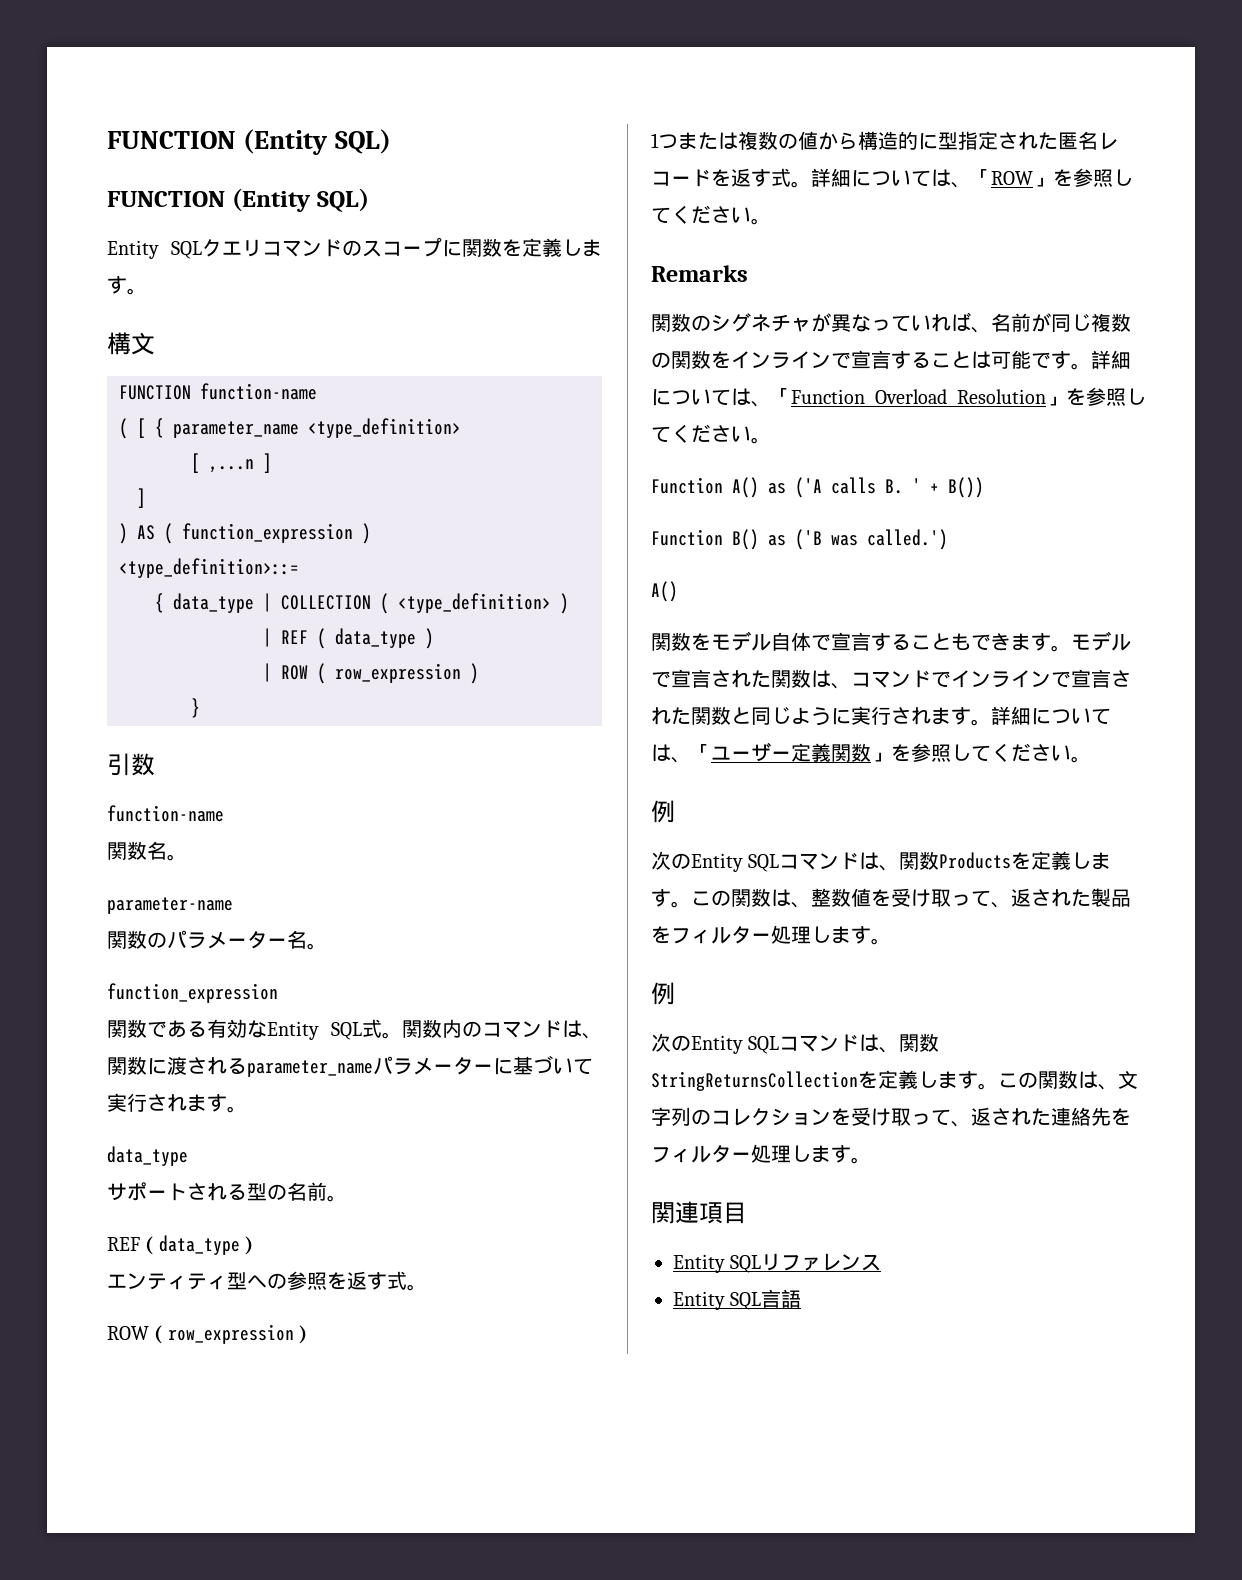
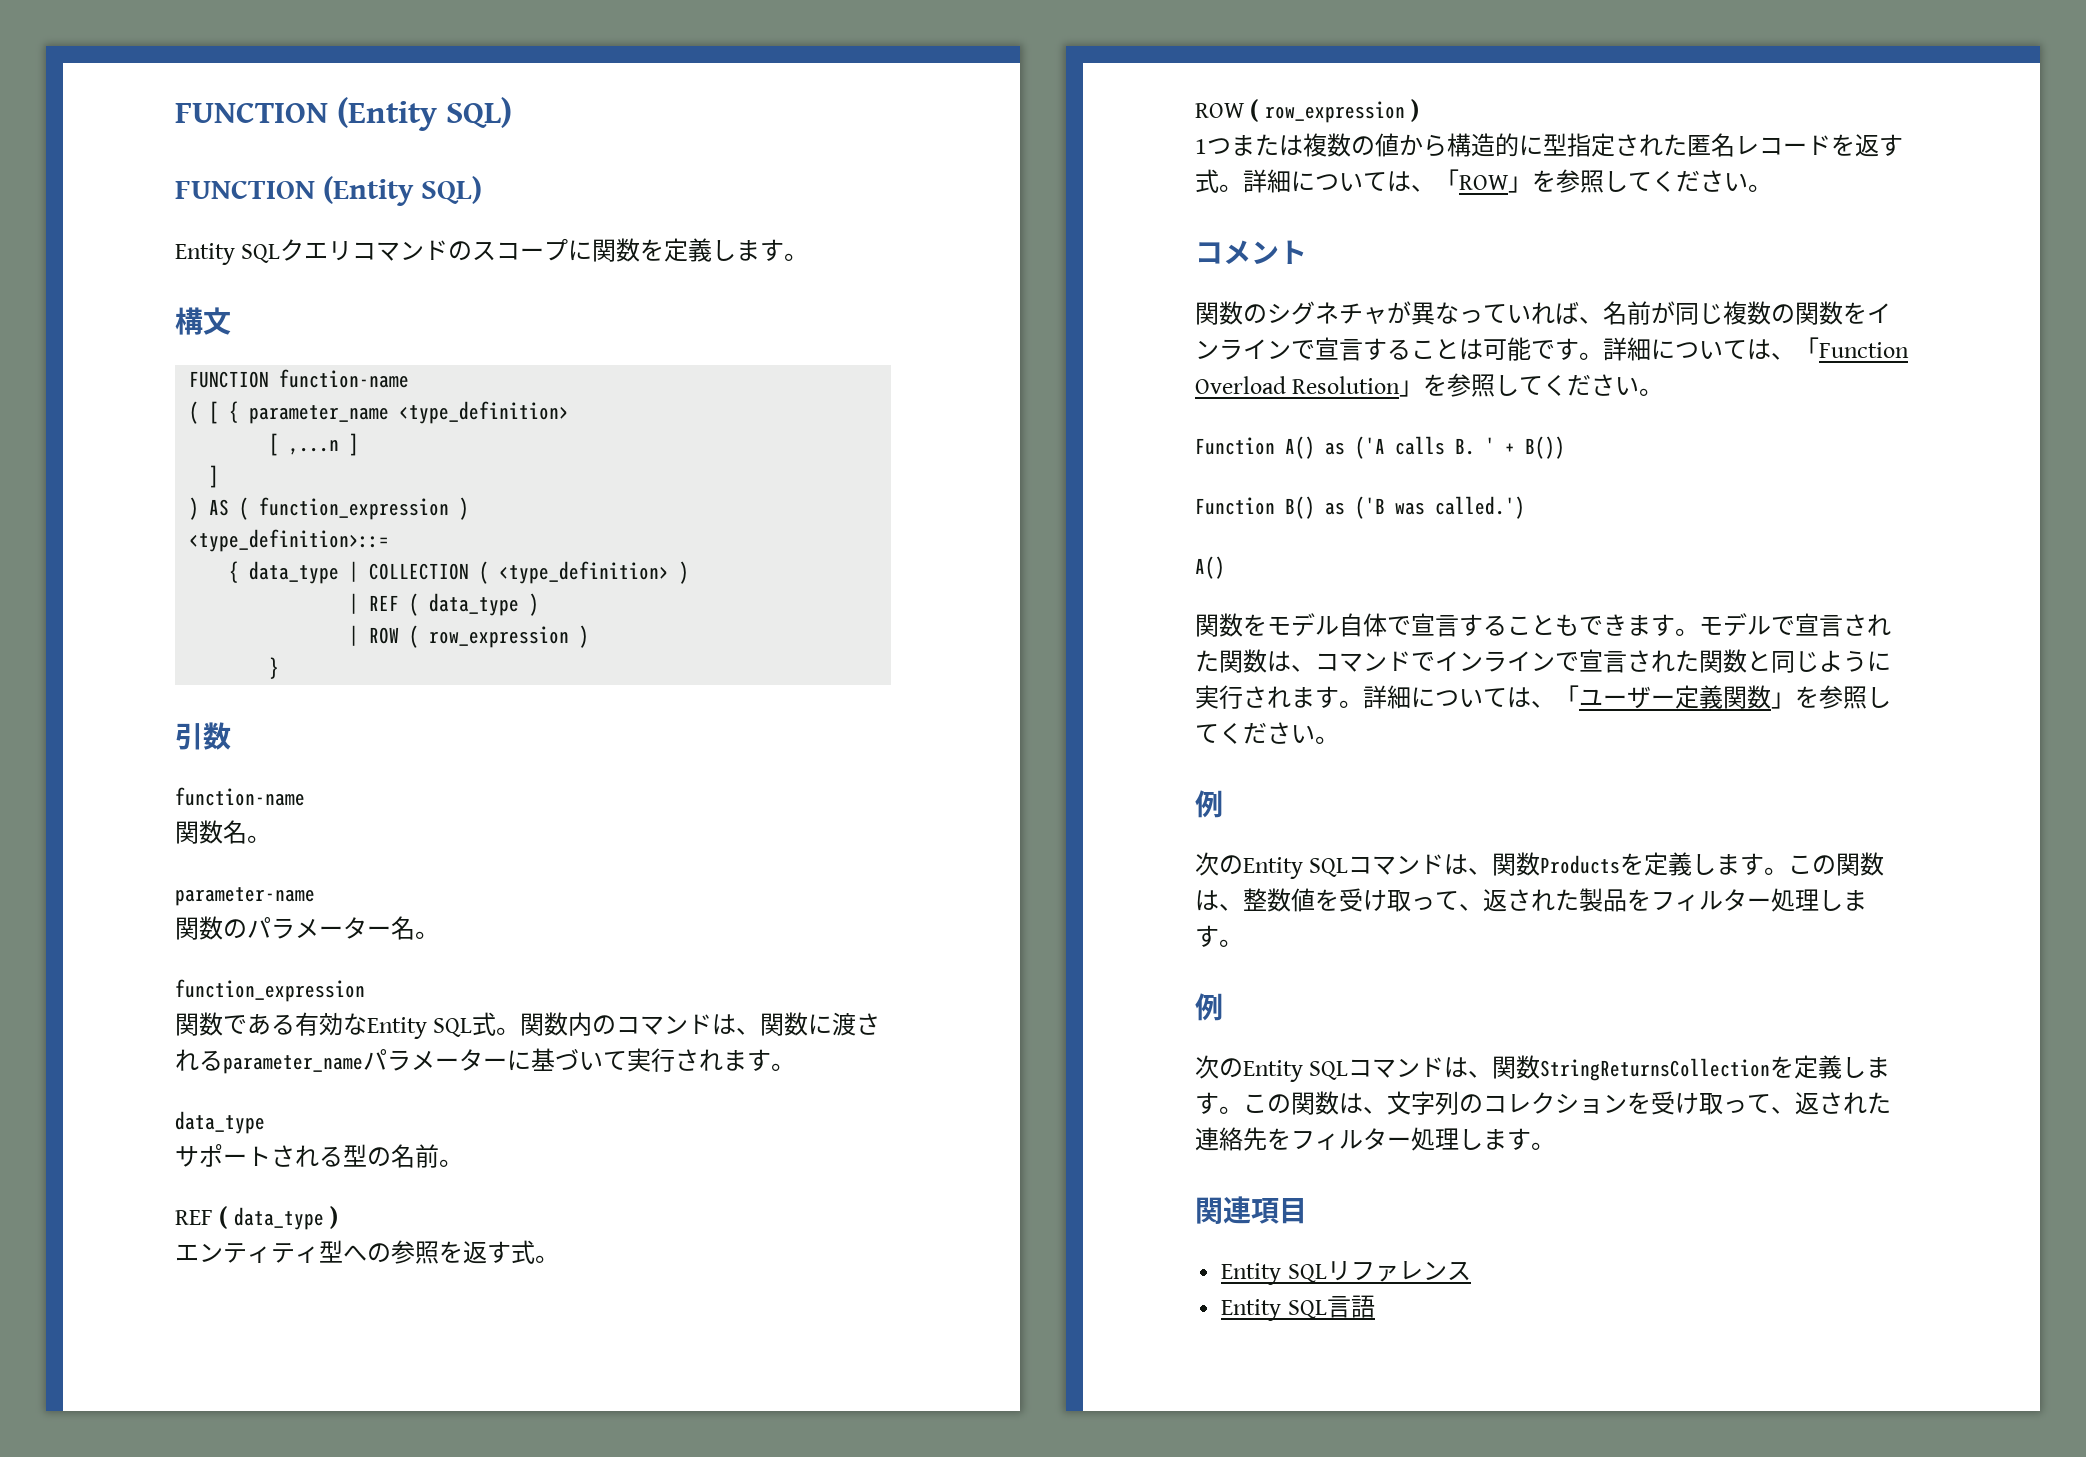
- Remarks
+ コメント

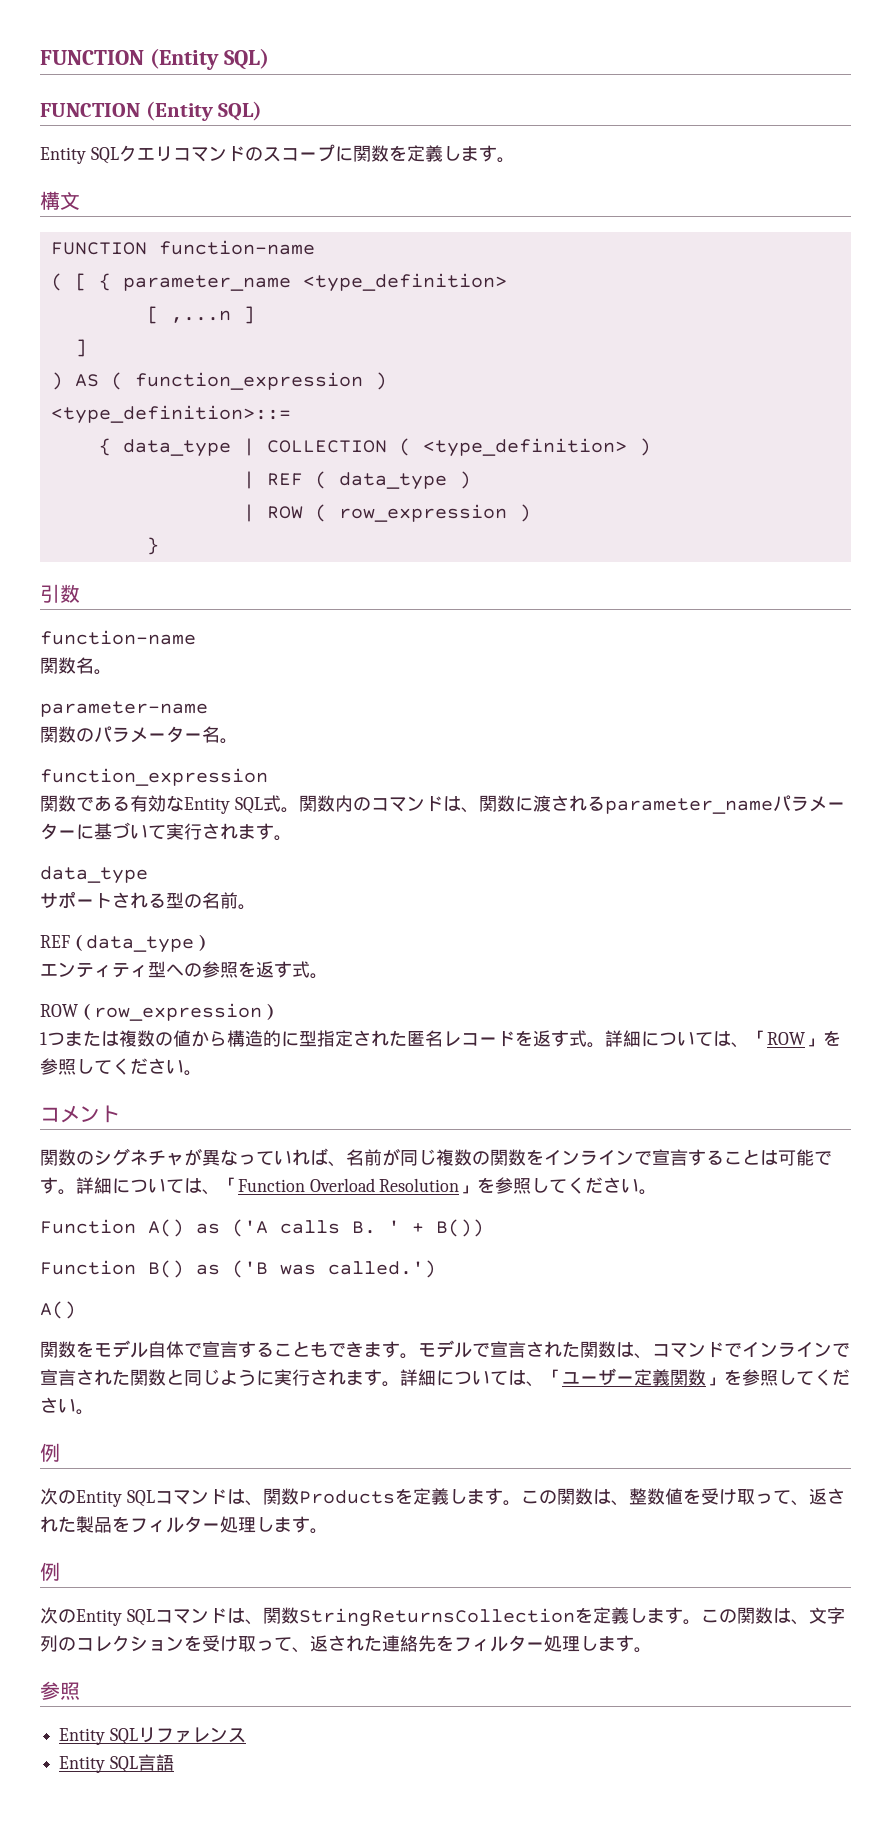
  この関数は、文字列のコレクションを受け取って、返された連絡先をフィルター処理します。
- 関連項目
+ 参照

